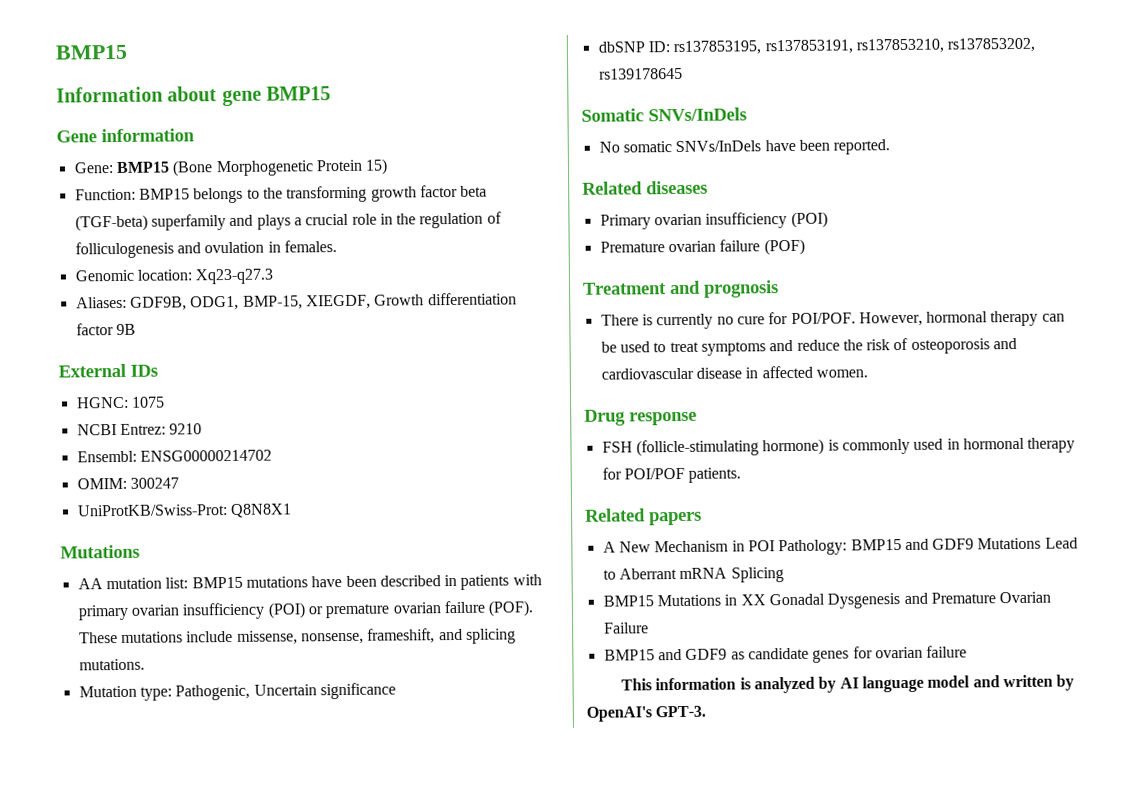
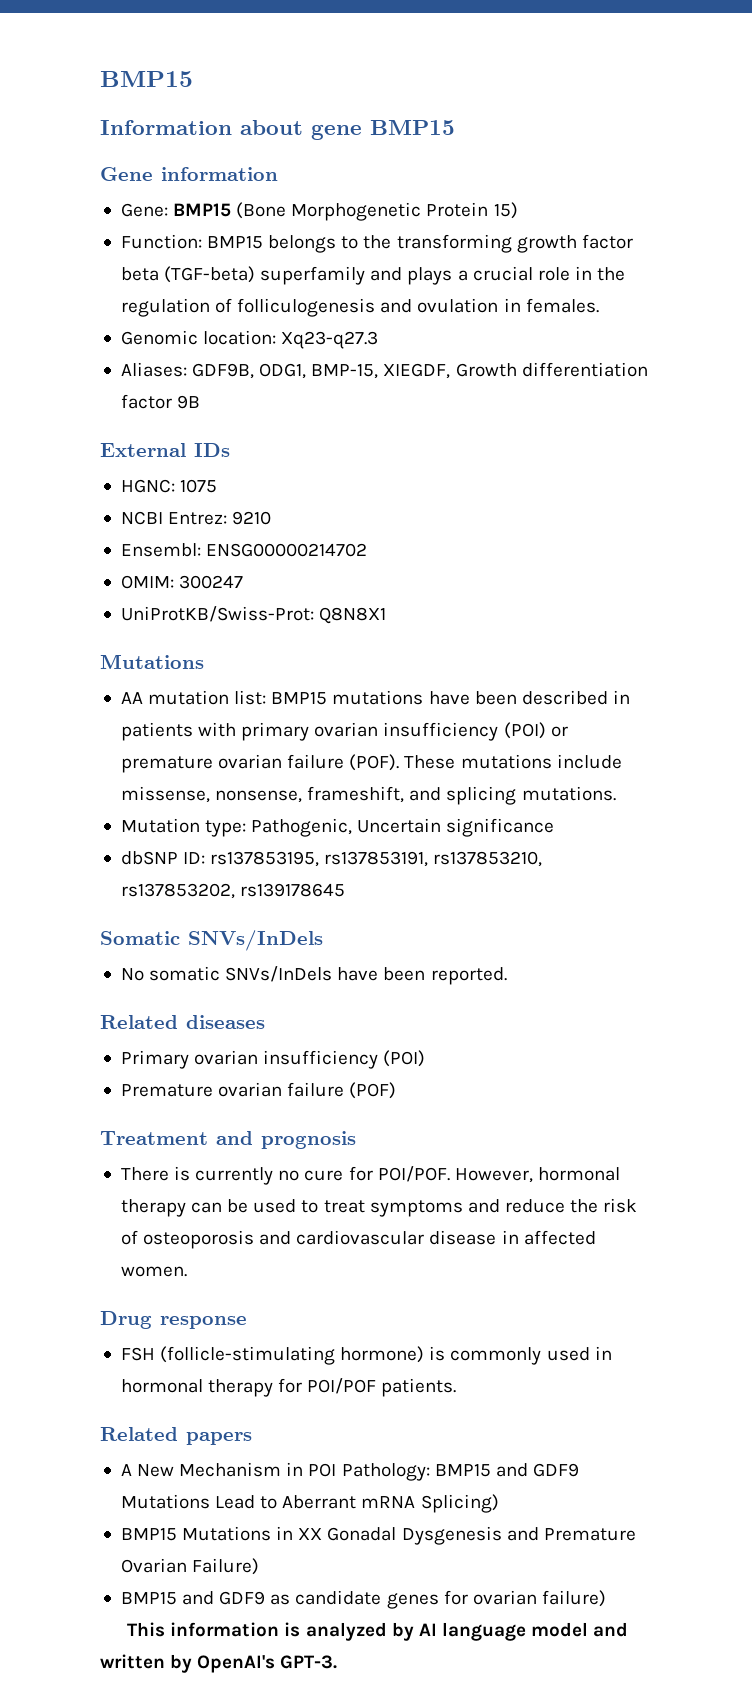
- A New Mechanism in POI Pathology: BMP15 and GDF9 Mutations Lead to Aberrant mRNA Splicing
+ A New Mechanism in POI Pathology: BMP15 and GDF9 Mutations Lead to Aberrant mRNA Splicing)
- BMP15 Mutations in XX Gonadal Dysgenesis and Premature Ovarian Failure
+ BMP15 Mutations in XX Gonadal Dysgenesis and Premature Ovarian Failure)
- BMP15 and GDF9 as candidate genes for ovarian failure
+ BMP15 and GDF9 as candidate genes for ovarian failure)

